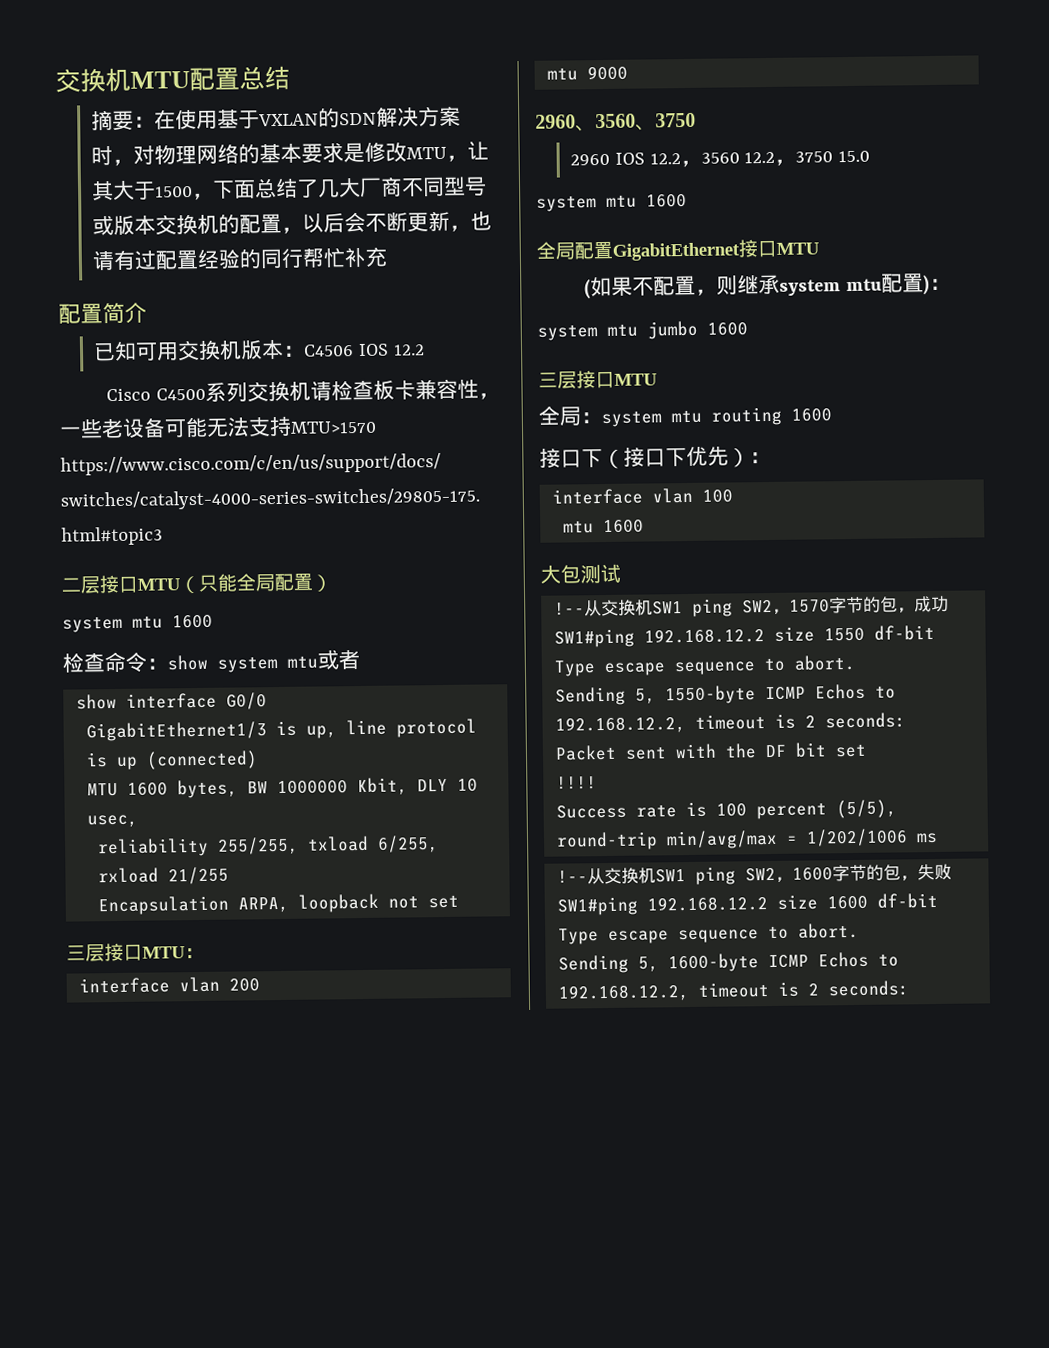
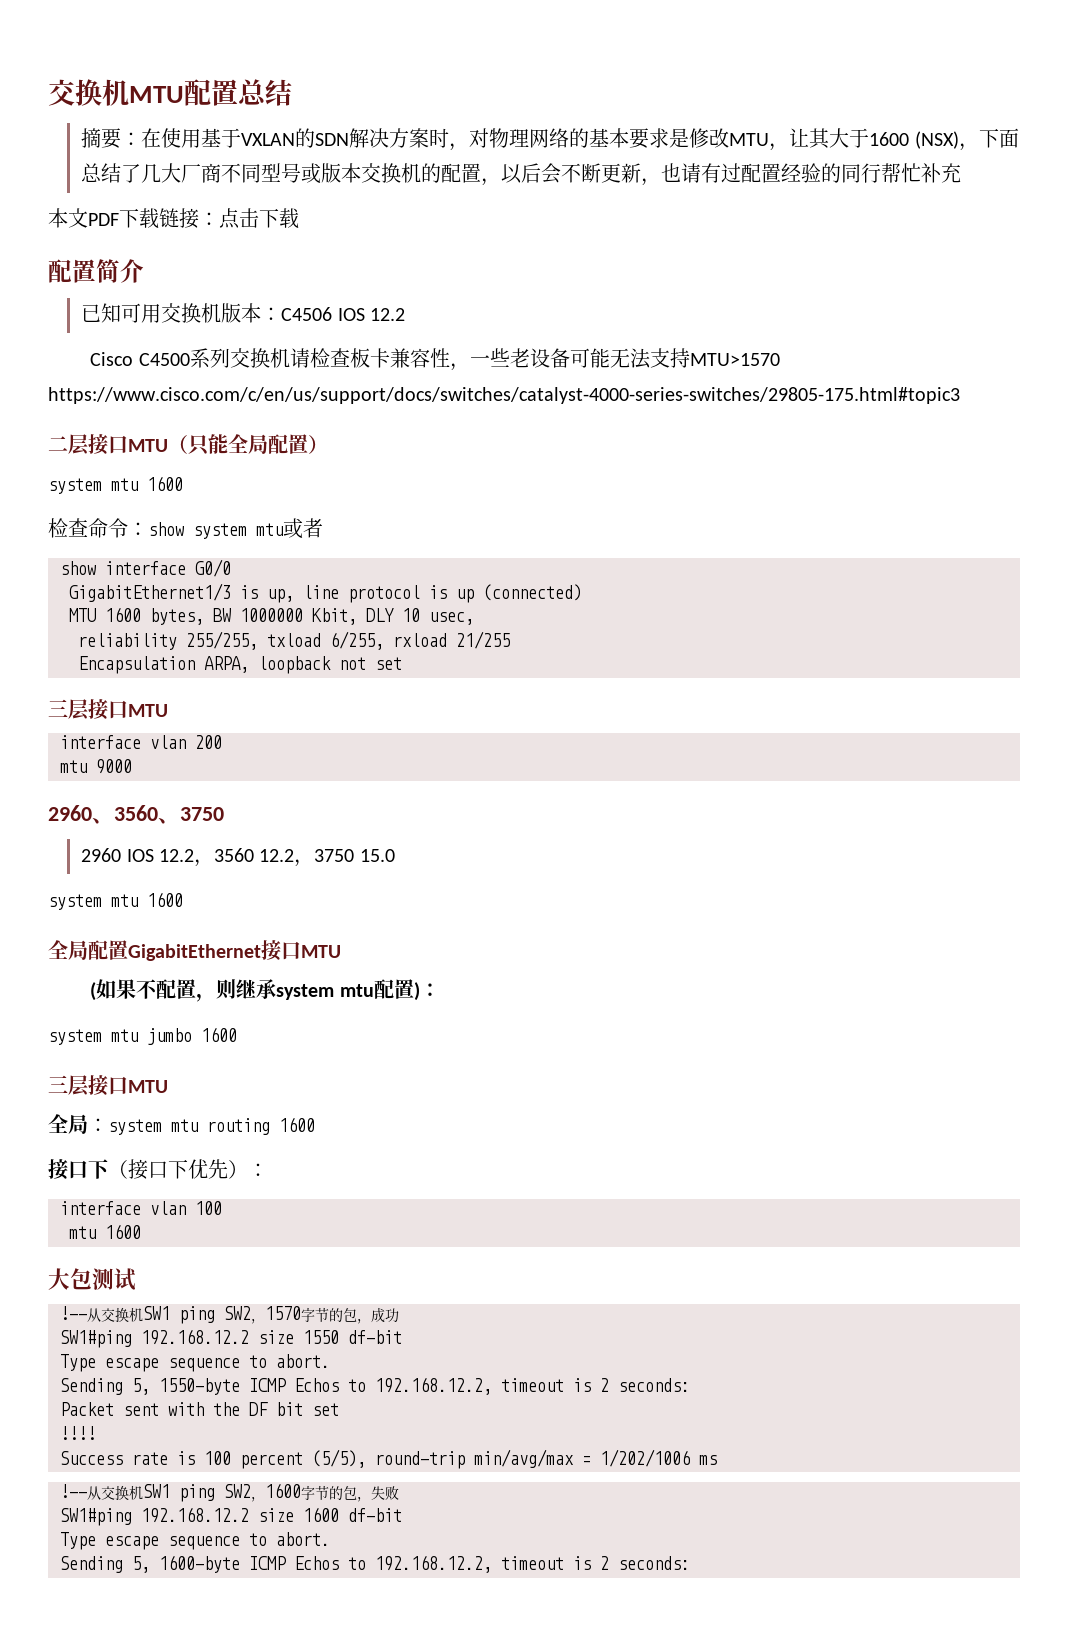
- 摘要：在使用基于VXLAN的SDN解决方案时，对物理网络的基本要求是修改MTU，让其大于1500，下面总结了几大厂商不同型号或版本交换机的配置，以后会不断更新，也请有过配置经验的同行帮忙补充
+ 摘要：在使用基于VXLAN的SDN解决方案时，对物理网络的基本要求是修改MTU，让其大于1600 (NSX)，下面总结了几大厂商不同型号或版本交换机的配置，以后会不断更新，也请有过配置经验的同行帮忙补充
+ 本文PDF下载链接：点击下载
  Encapsulation ARPA, loopback not set
- 三层接口MTU：
+ 三层接口MTU

